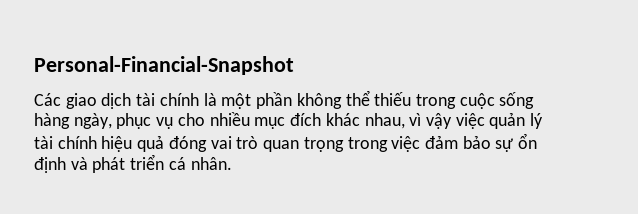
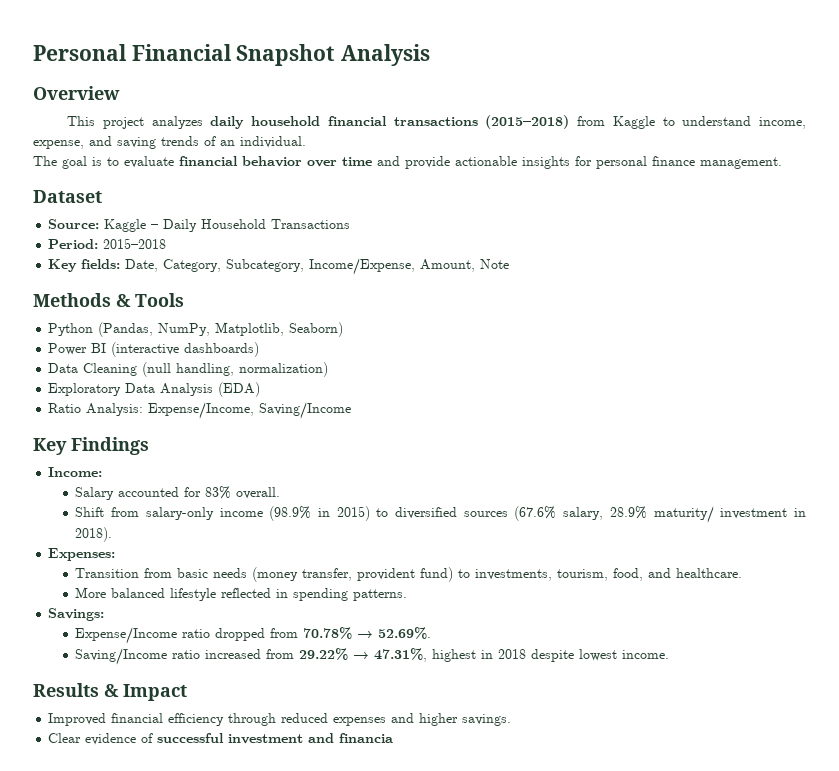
- Personal-Financial-Snapshot
- Các giao dịch tài chính là một phần không thể thiếu trong cuộc sống hàng ngày, phục vụ cho nhiều mục đích khác nhau, vì vậy việc quản lý tài chính hiệu quả đóng vai trò quan trọng trong việc đảm bảo sự ổn định và phát triển cá nhân.
+ Personal Financial Snapshot Analysis
+ Overview
+ This project analyzes daily household financial transactions (2015–2018) from Kaggle to understand income, expense, and saving trends of an individual.
+ The goal is to evaluate financial behavior over time and provide actionable insights for personal finance management.
+ Dataset
+ Source: Kaggle – Daily Household Transactions
+ Period: 2015–2018
+ Key fields: Date, Category, Subcategory, Income/Expense, Amount, Note
+ Methods & Tools
+ Python (Pandas, NumPy, Matplotlib, Seaborn)
+ Power BI (interactive dashboards)
+ Data Cleaning (null handling, normalization)
+ Exploratory Data Analysis (EDA)
+ Ratio Analysis: Expense/Income, Saving/Income
+ Key Findings
+ Income:
+ Salary accounted for 83% overall.
+ Shift from salary-only income (98.9% in 2015) to diversified sources (67.6% salary, 28.9% maturity/ investment in 2018).
+ Expenses:
+ Transition from basic needs (money transfer, provident fund) to investments, tourism, food, and healthcare.
+ More balanced lifestyle reflected in spending patterns.
+ Savings:
+ Expense/Income ratio dropped from 70.78% → 52.69%.
+ Saving/Income ratio increased from 29.22% → 47.31%, highest in 2018 despite lowest income.
+ Results & Impact
+ Improved financial efficiency through reduced expenses and higher savings.
+ Clear evidence of successful investment and financia

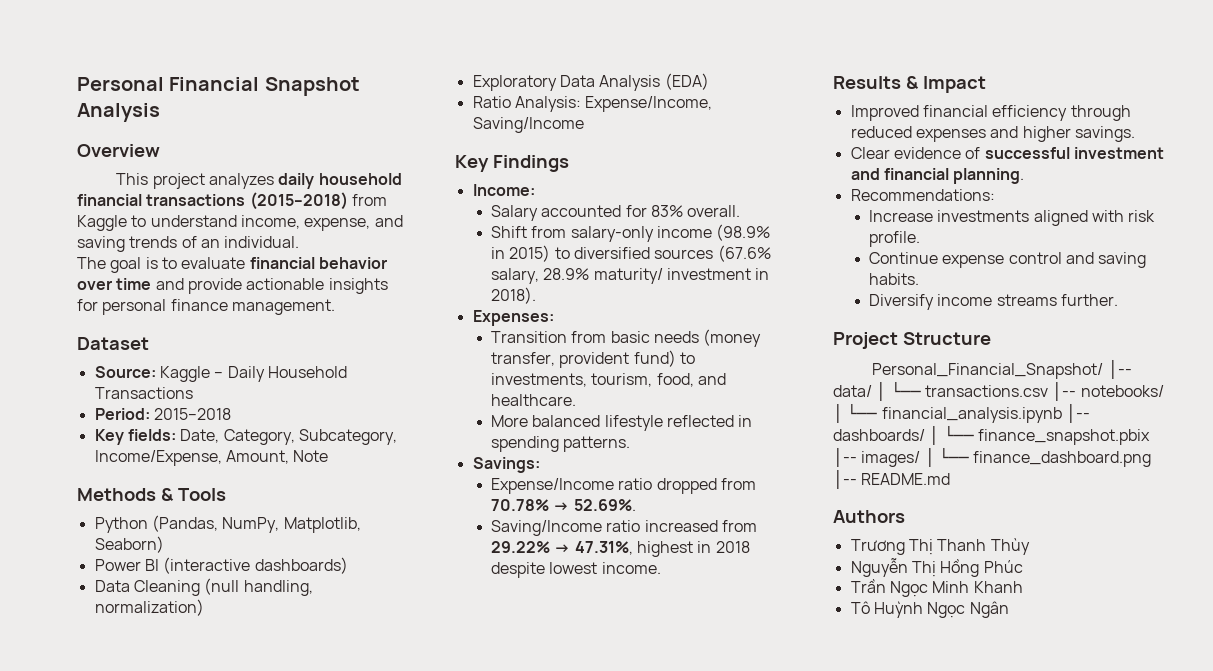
- Clear evidence of successful investment and financia
+ Clear evidence of successful investment and financial planning.
+ Recommendations:
+ Increase investments aligned with risk profile.
+ Continue expense control and saving habits.
+ Diversify income streams further.
+ Project Structure
+ Personal_Financial_Snapshot/ │-- data/ │ └── transactions.csv │-- notebooks/ │ └── financial_analysis.ipynb │-- dashboards/ │ └── finance_snapshot.pbix │-- images/ │ └── finance_dashboard.png │-- README.md
+ Authors
+ Trương Thị Thanh Thùy
+ Nguyễn Thị Hồng Phúc
+ Trần Ngọc Minh Khanh
+ Tô Huỳnh Ngọc Ngân

